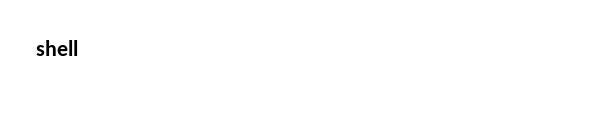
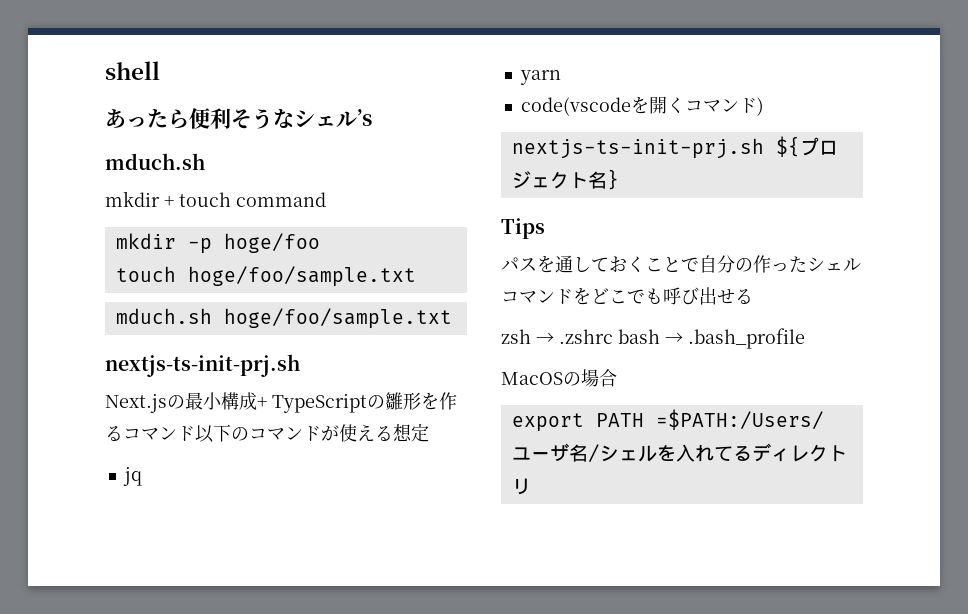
+ あったら便利そうなシェル’s
+ mduch.sh
+ mkdir + touch command
+ mkdir -p hoge/foo
+ touch hoge/foo/sample.txt
+ mduch.sh hoge/foo/sample.txt
+ nextjs-ts-init-prj.sh
+ Next.jsの最小構成+ TypeScriptの雛形を作るコマンド以下のコマンドが使える想定
+ jq
+ yarn
+ code(vscodeを開くコマンド)
+ nextjs-ts-init-prj.sh ${プロジェクト名}
+ Tips
+ パスを通しておくことで自分の作ったシェルコマンドをどこでも呼び出せる
+ zsh → .zshrc bash → .bash_profile
+ MacOSの場合
+ export PATH =$PATH:/Users/ユーザ名/シェルを入れてるディレクトリ

